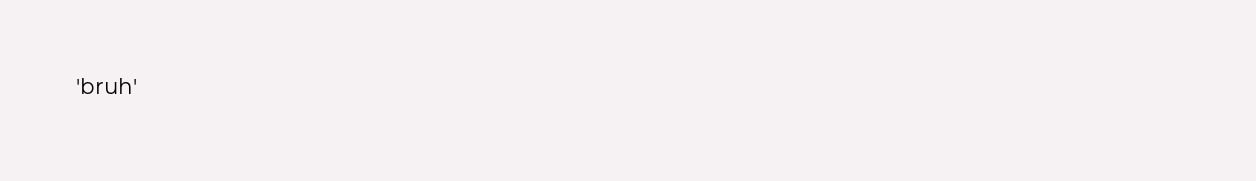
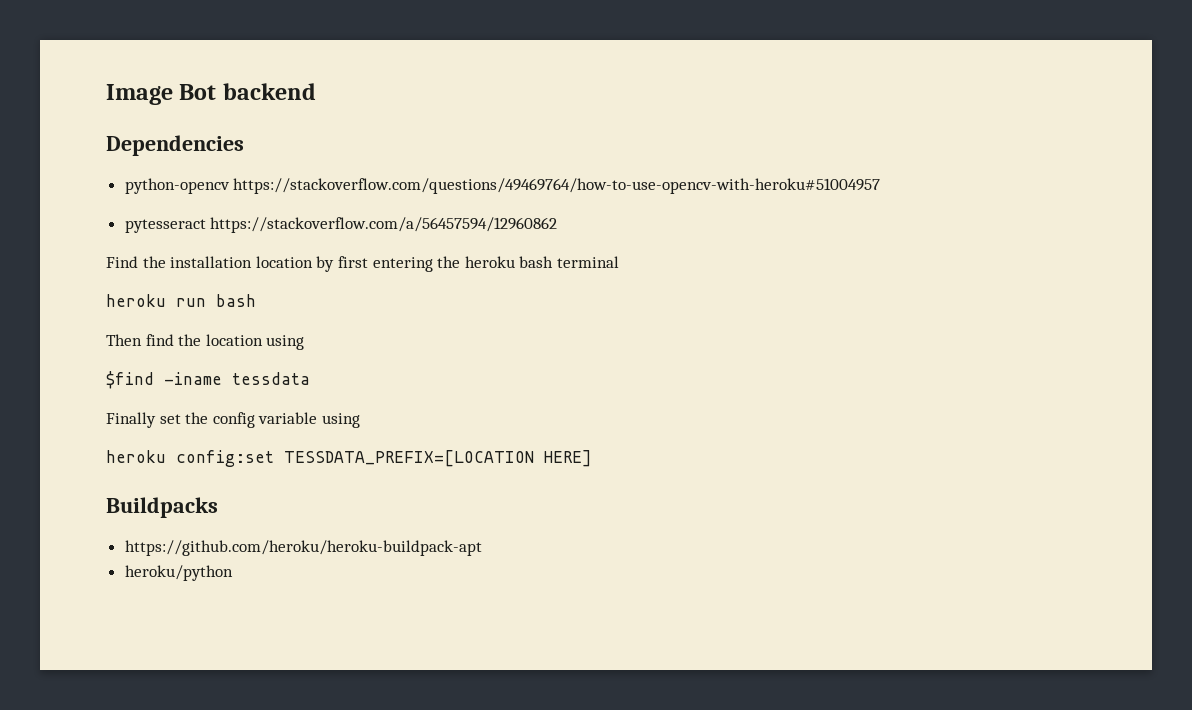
- 'bruh'
+ Image Bot backend
+ Dependencies
+ python-opencv https://stackoverflow.com/questions/49469764/how-to-use-opencv-with-heroku#51004957
+ pytesseract https://stackoverflow.com/a/56457594/12960862
+ Find the installation location by first entering the heroku bash terminal
+ heroku run bash
+ Then find the location using
+ $find -iname tessdata
+ Finally set the config variable using
+ heroku config:set TESSDATA_PREFIX=[LOCATION HERE]
+ Buildpacks
+ https://github.com/heroku/heroku-buildpack-apt
+ heroku/python

